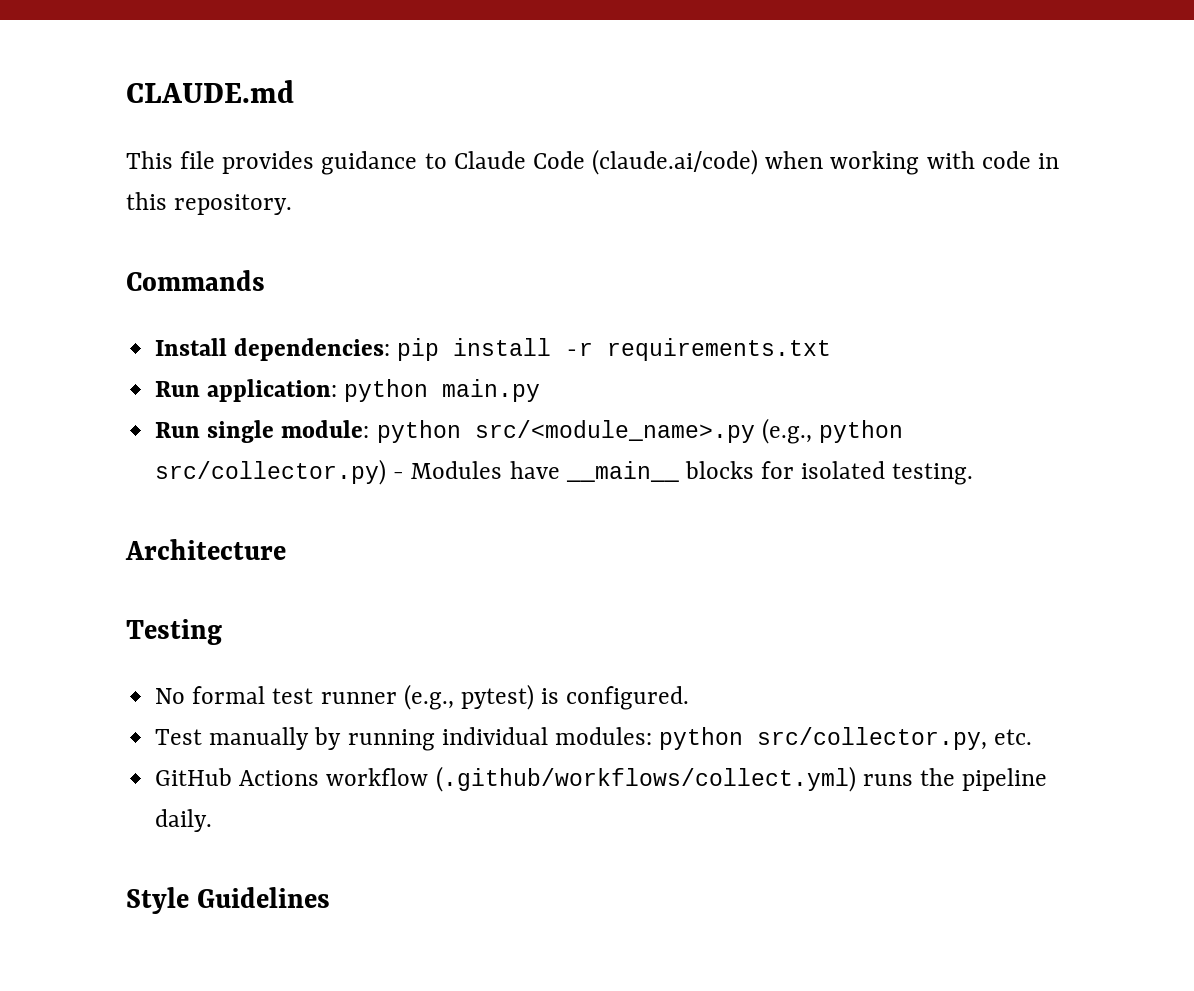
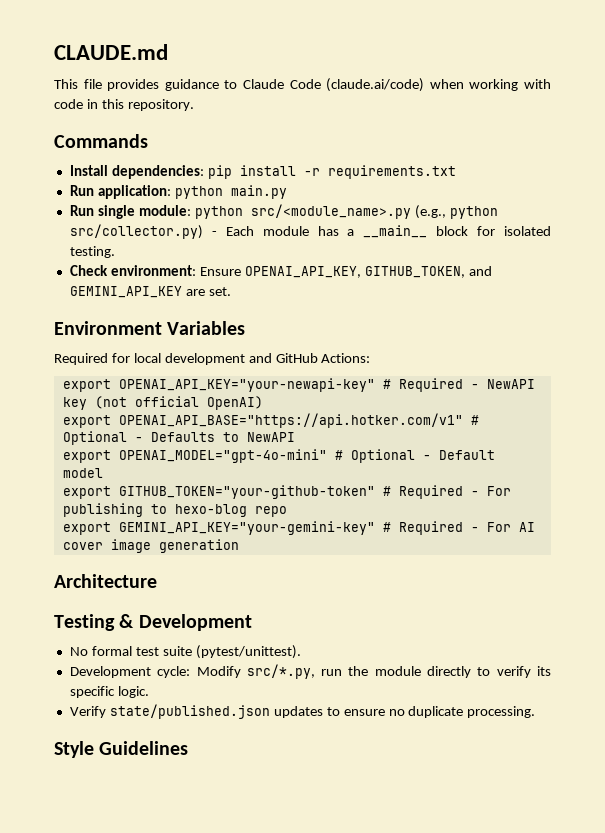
- Run single module: python src/<module_name>.py (e.g., python src/collector.py) - Modules have __main__ blocks for isolated testing.
+ Run single module: python src/<module_name>.py (e.g., python src/collector.py) - Each module has a __main__ block for isolated testing.
+ Check environment: Ensure OPENAI_API_KEY, GITHUB_TOKEN, and GEMINI_API_KEY are set.
+ Environment Variables
+ Required for local development and GitHub Actions:
+ export OPENAI_API_KEY="your-newapi-key" # Required - NewAPI key (not official OpenAI)
+ export OPENAI_API_BASE="https://api.hotker.com/v1" # Optional - Defaults to NewAPI
+ export OPENAI_MODEL="gpt-4o-mini" # Optional - Default model
+ export GITHUB_TOKEN="your-github-token" # Required - For publishing to hexo-blog repo
+ export GEMINI_API_KEY="your-gemini-key" # Required - For AI cover image generation
- Testing
+ Testing & Development
- No formal test runner (e.g., pytest) is configured.
- Test manually by running individual modules: python src/collector.py, etc.
- GitHub Actions workflow (.github/workflows/collect.yml) runs the pipeline daily.
+ No formal test suite (pytest/unittest).
+ Development cycle: Modify src/*.py, run the module directly to verify its specific logic.
+ Verify state/published.json updates to ensure no duplicate processing.

